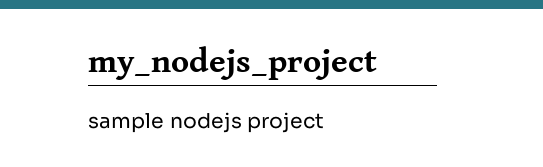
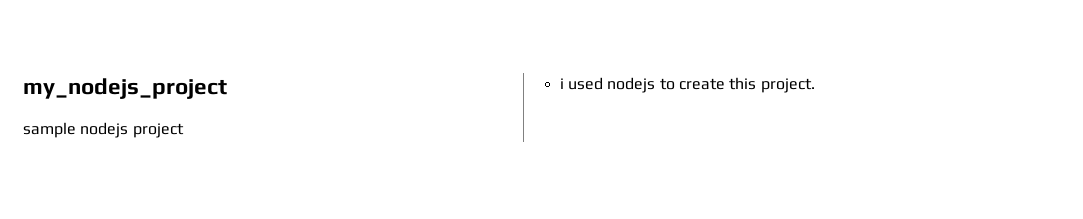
+ i used nodejs to create this project.

